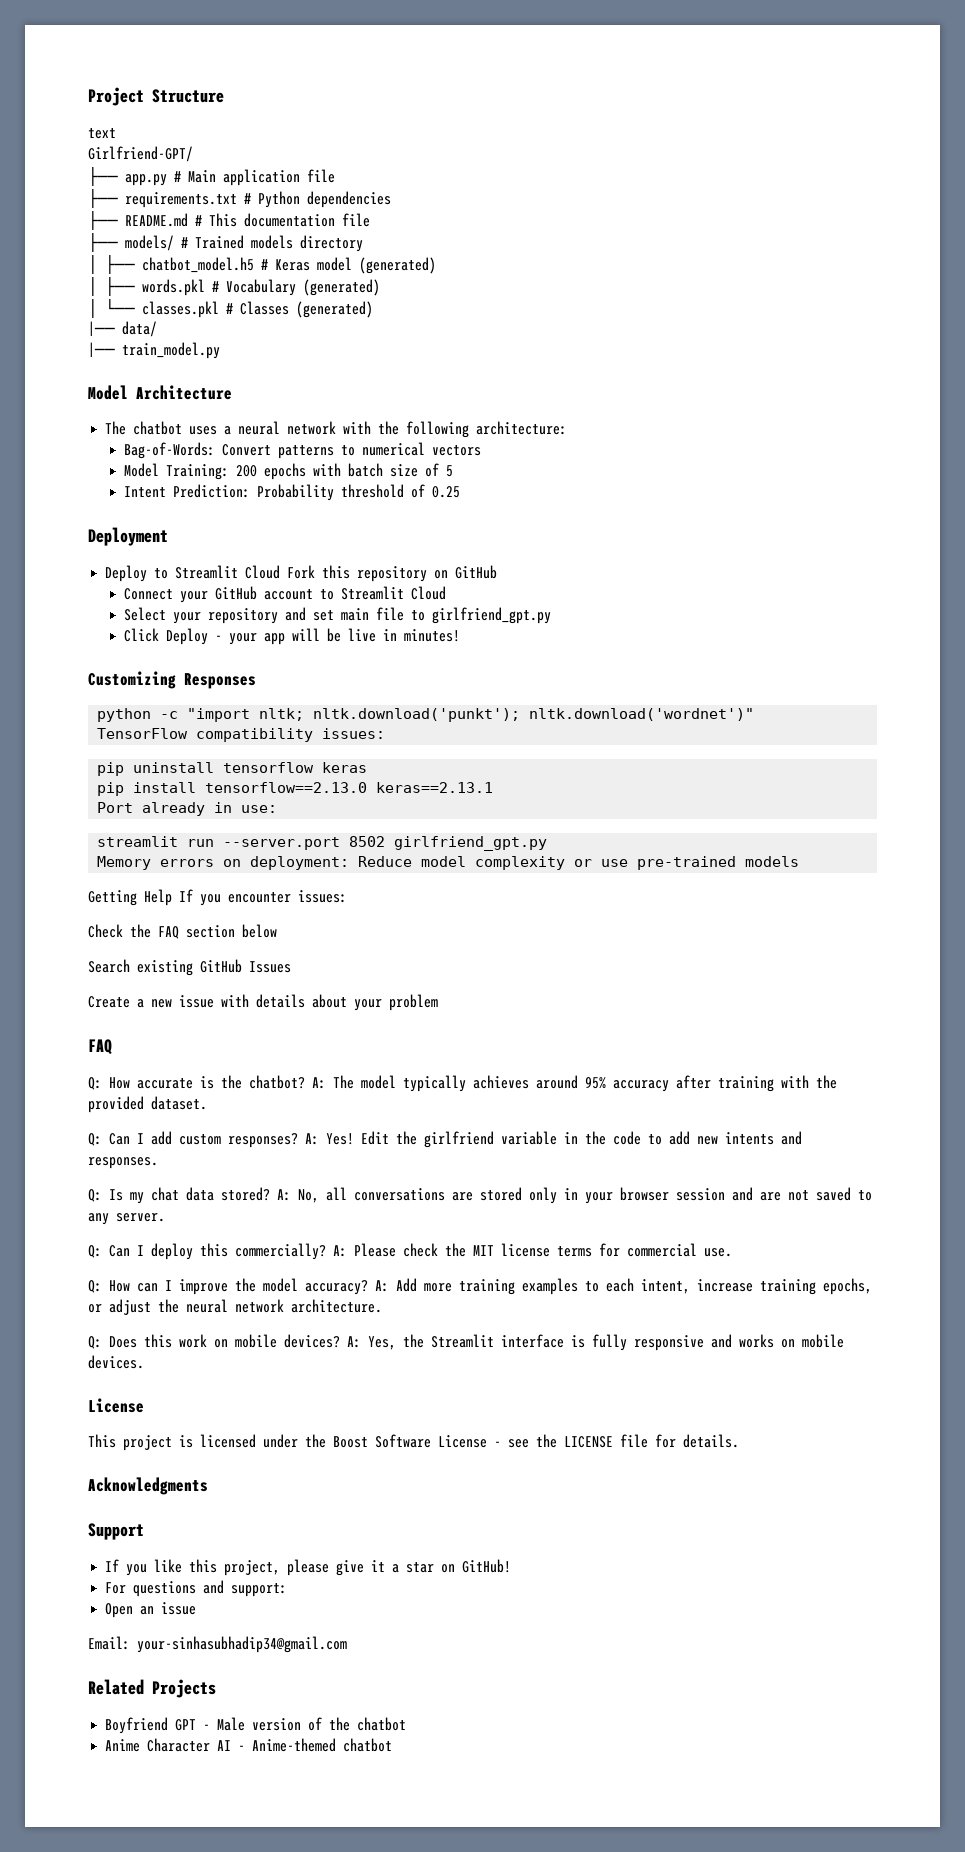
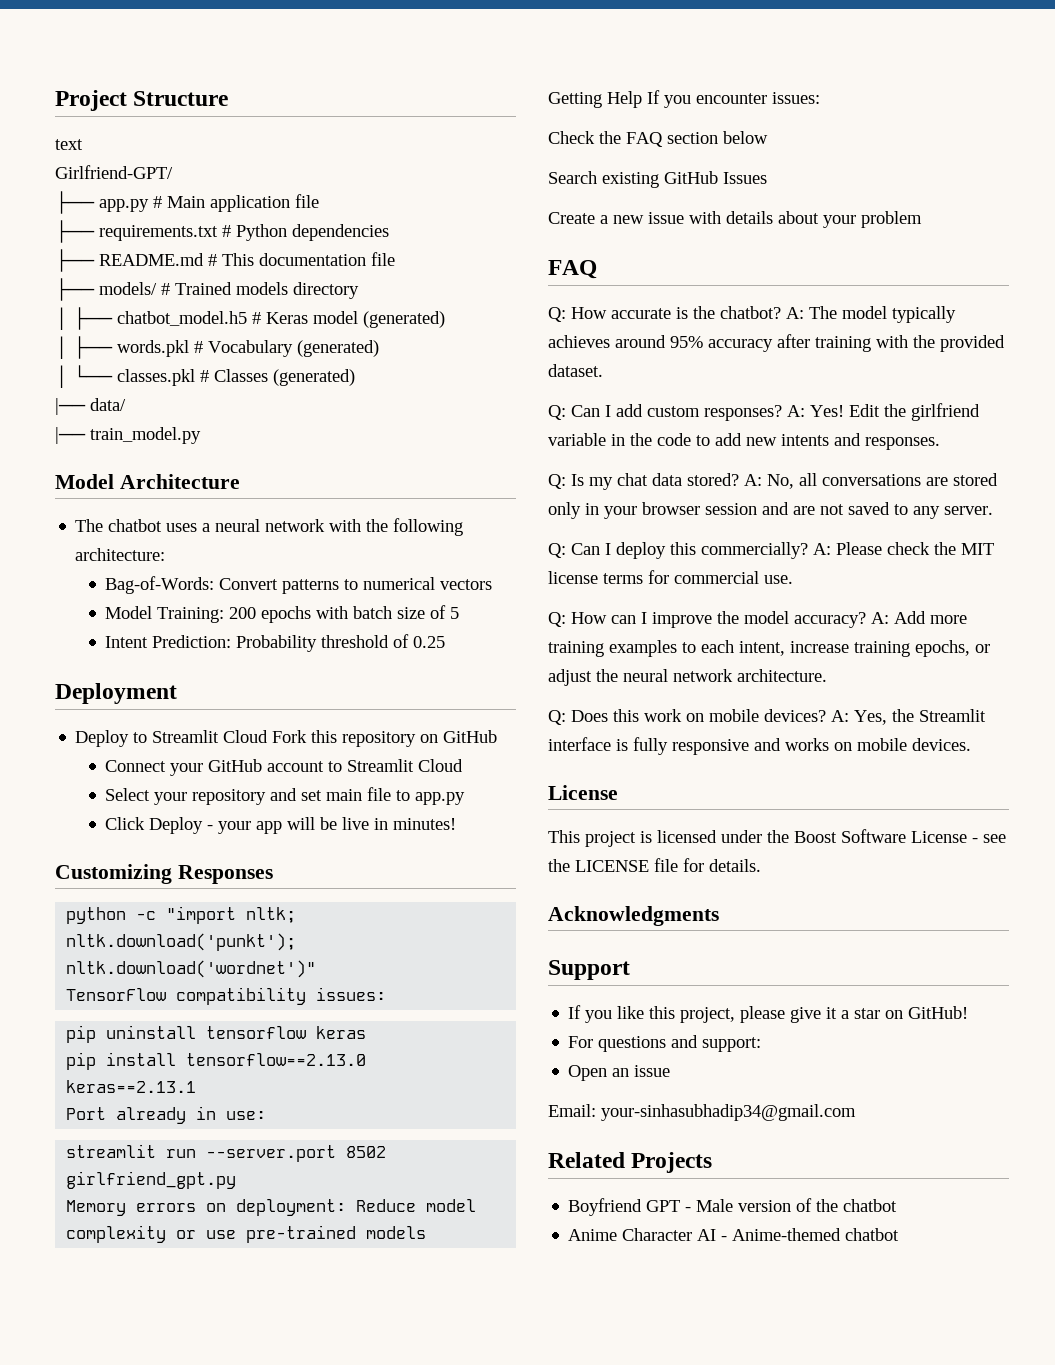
- Select your repository and set main file to girlfriend_gpt.py
+ Select your repository and set main file to app.py

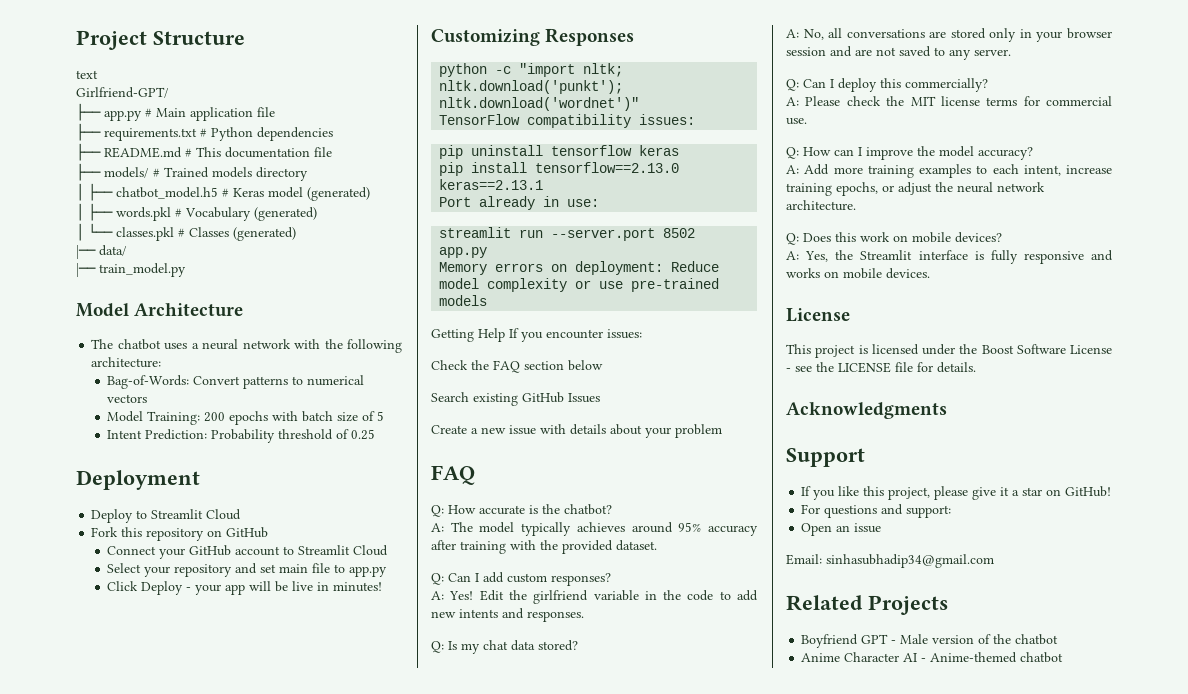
- Deploy to Streamlit Cloud Fork this repository on GitHub
+ Deploy to Streamlit Cloud
+ Fork this repository on GitHub
- streamlit run --server.port 8502 girlfriend_gpt.py
+ streamlit run --server.port 8502 app.py
- Q: How accurate is the chatbot? A: The model typically achieves around 95% accuracy after training with the provided dataset.
+ Q: How accurate is the chatbot?
+ A: The model typically achieves around 95% accuracy after training with the provided dataset.
- Q: Can I add custom responses? A: Yes!
+ Q: Can I add custom responses?
+ A: Yes!
- Q: Is my chat data stored? A: No, all conversations are stored only in your browser session and are not saved to any server.
+ Q: Is my chat data stored?
+ A: No, all conversations are stored only in your browser session and are not saved to any server.
- Q: Can I deploy this commercially? A: Please check the MIT license terms for commercial use.
+ Q: Can I deploy this commercially?
+ A: Please check the MIT license terms for commercial use.
- Q: How can I improve the model accuracy? A: Add more training examples to each intent, increase training epochs, or adjust the neural network architecture.
+ Q: How can I improve the model accuracy?
+ A: Add more training examples to each intent, increase training epochs, or adjust the neural network architecture.
- Q: Does this work on mobile devices? A: Yes, the Streamlit interface is fully responsive and works on mobile devices.
+ Q: Does this work on mobile devices?
+ A: Yes, the Streamlit interface is fully responsive and works on mobile devices.
- Email: your-sinhasubhadip34@gmail.com
+ Email: sinhasubhadip34@gmail.com

